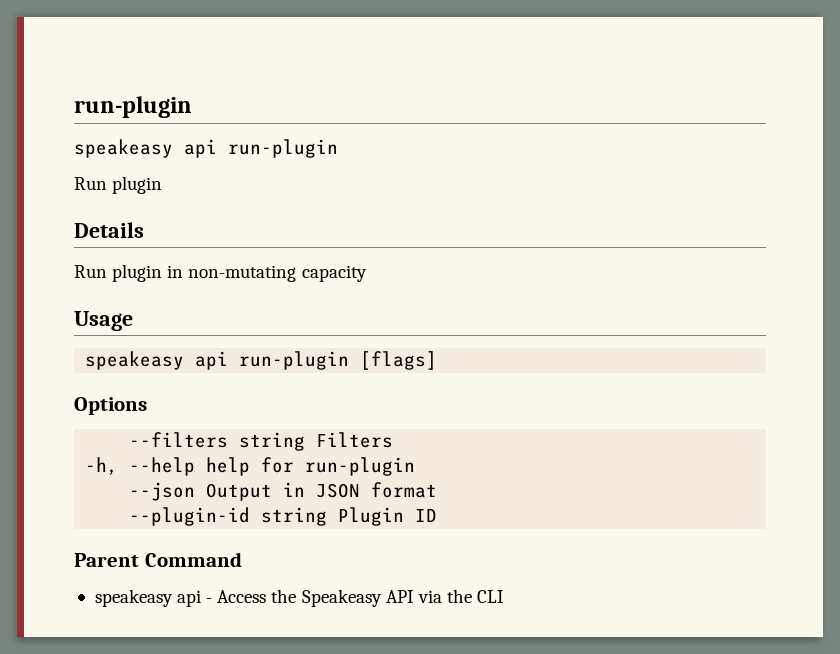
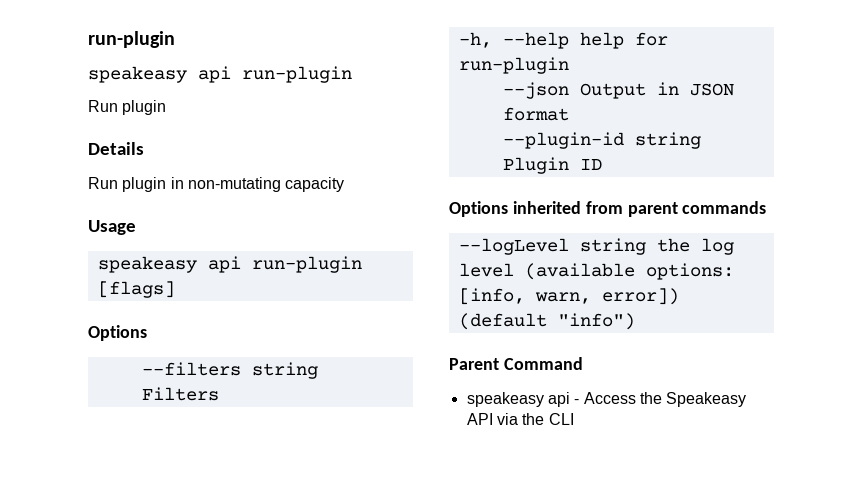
+ Options inherited from parent commands
+ --logLevel string the log level (available options: [info, warn, error]) (default "info")

